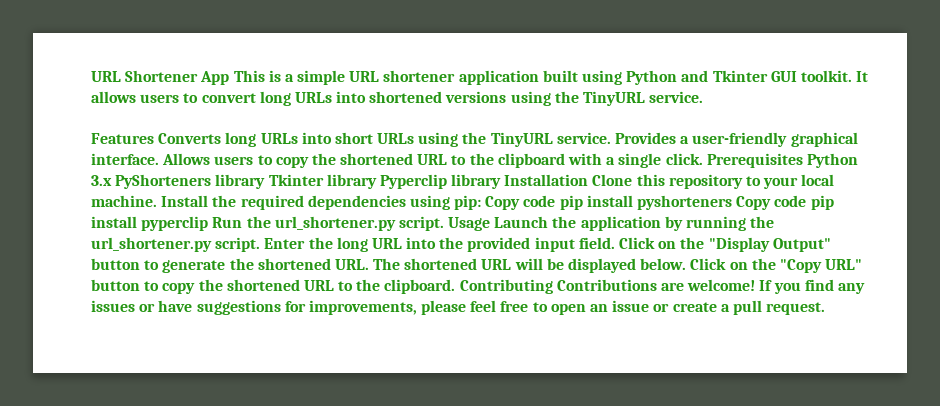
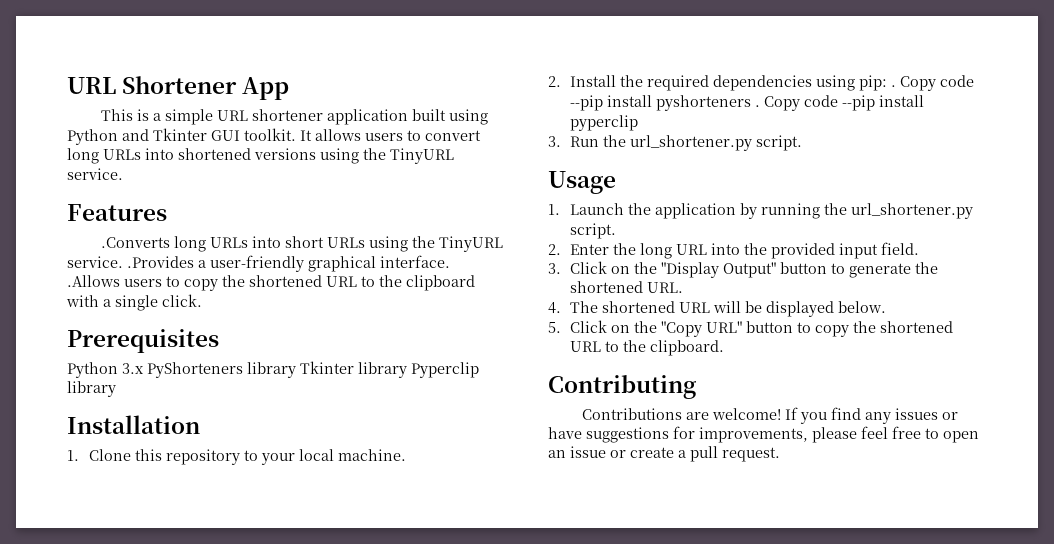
- URL Shortener App This is a simple URL shortener application built using Python and Tkinter GUI toolkit.
+ URL Shortener App
+ This is a simple URL shortener application built using Python and Tkinter GUI toolkit.
- Features Converts long URLs into short URLs using the TinyURL service. Provides a user-friendly graphical interface. Allows users to copy the shortened URL to the clipboard with a single click. Prerequisites Python 3.x PyShorteners library Tkinter library Pyperclip library Installation Clone this repository to your local machine. Install the required dependencies using pip:
+ Features
+ .Converts long URLs into short URLs using the TinyURL service. .Provides a user-friendly graphical interface. .Allows users to copy the shortened URL to the clipboard with a single click.
+ Prerequisites
+ Python 3.x PyShorteners library Tkinter library Pyperclip library
+ Installation
+ 1. Clone this repository to your local machine.
+ 2. Install the required dependencies using pip:
- Copy code pip install pyshorteners Copy code pip install pyperclip Run the url_shortener.py script. Usage Launch the application by running the url_shortener.py script. Enter the long URL into the provided input field. Click on the "Display Output" button to generate the shortened URL. The shortened URL will be displayed below. Click on the "Copy URL" button to copy the shortened URL to the clipboard. Contributing Contributions are welcome!
+ . Copy code --pip install pyshorteners . Copy code --pip install pyperclip
+ 3. Run the url_shortener.py script.
+ Usage
+ 1. Launch the application by running the url_shortener.py script.
+ 2. Enter the long URL into the provided input field.
+ 3. Click on the "Display Output" button to generate the shortened URL.
+ 4. The shortened URL will be displayed below.
+ 5. Click on the "Copy URL" button to copy the shortened URL to the clipboard.
+ Contributing
+ Contributions are welcome!

